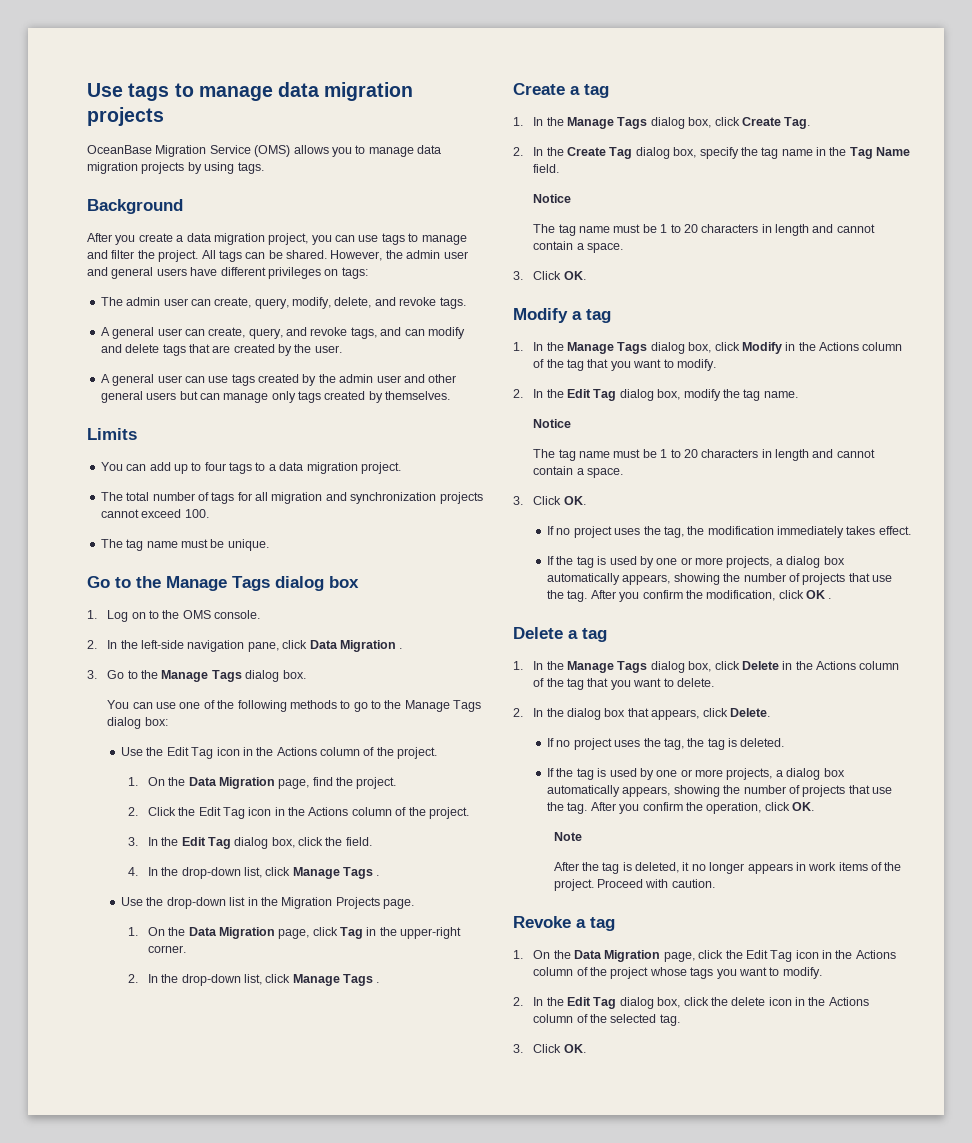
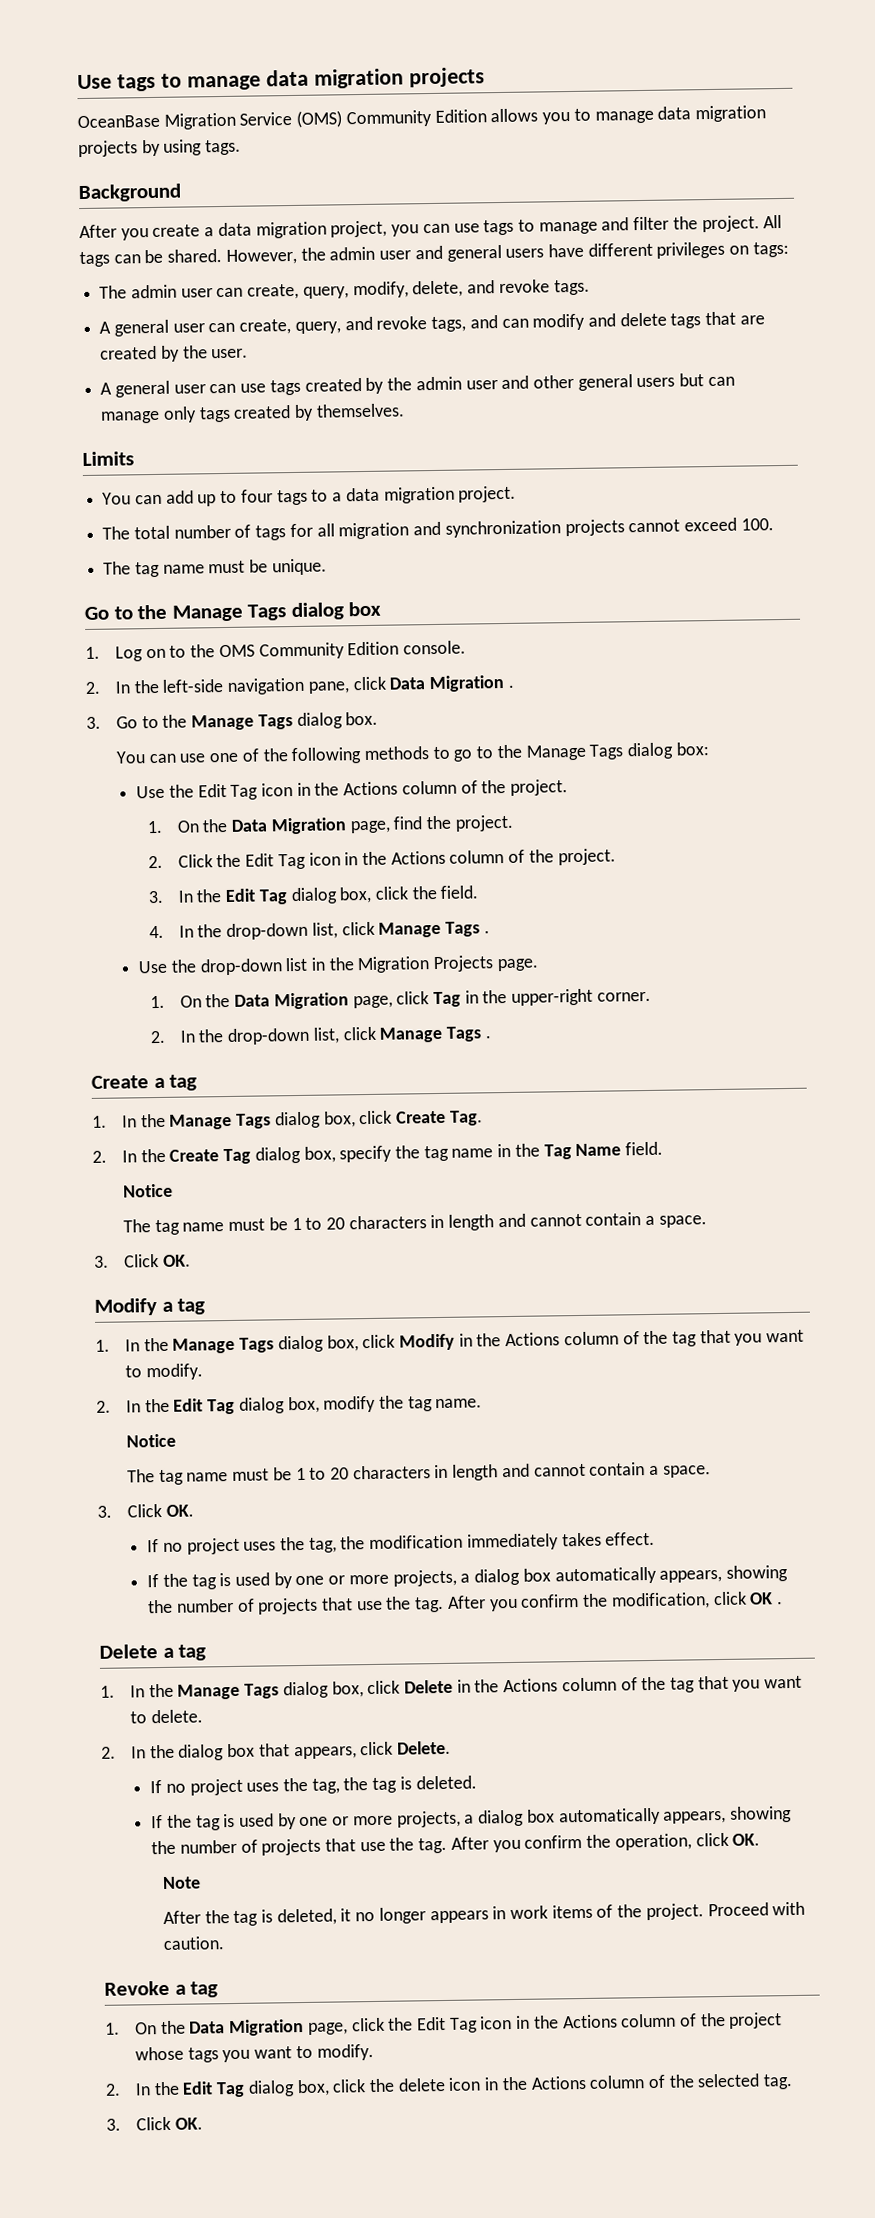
- OceanBase Migration Service (OMS) allows you to manage data migration projects by using tags.
+ OceanBase Migration Service (OMS) Community Edition allows you to manage data migration projects by using tags.
- 1. Log on to the OMS console.
+ 1. Log on to the OMS Community Edition console.

